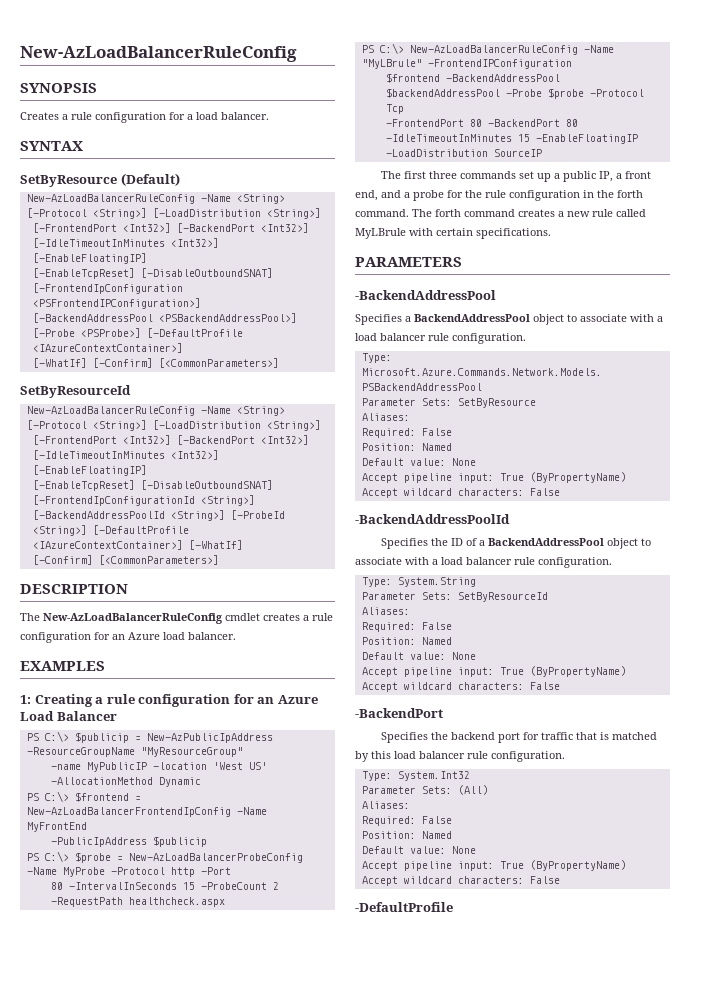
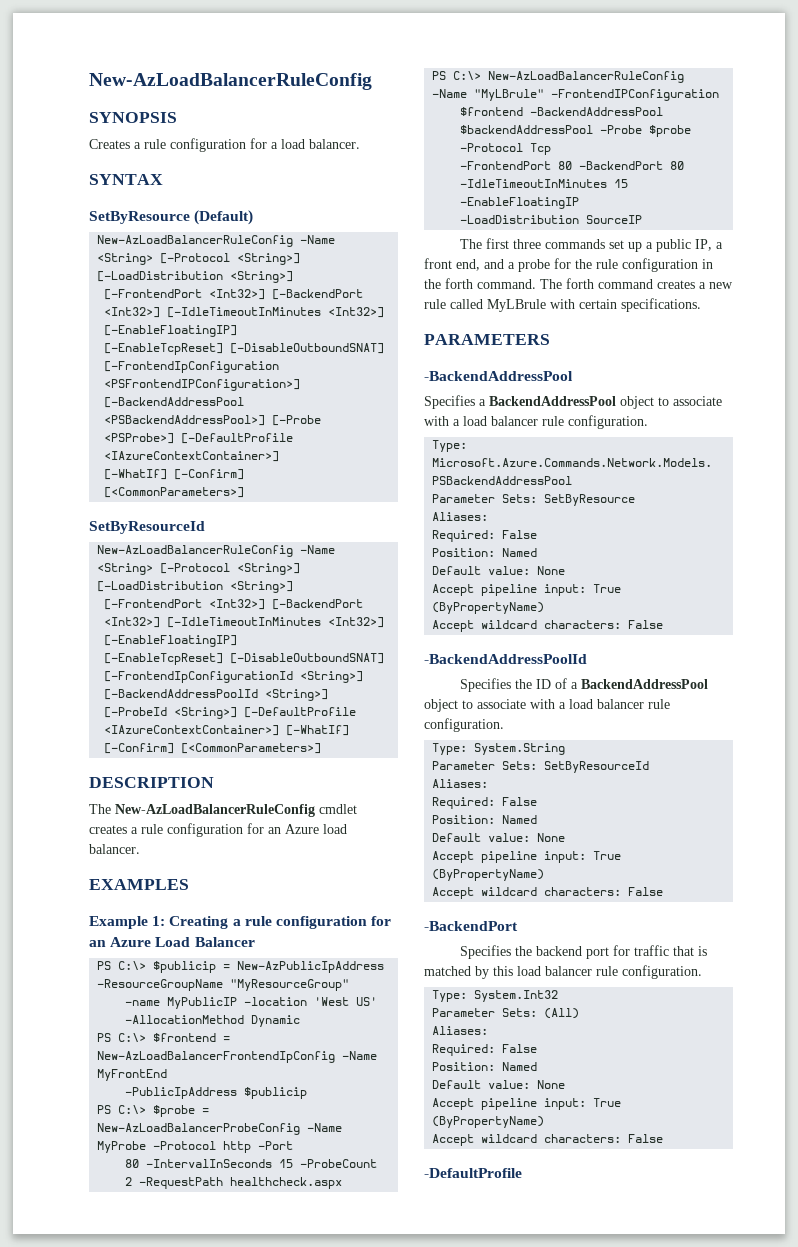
- 1: Creating a rule configuration for an Azure Load Balancer
+ Example 1: Creating a rule configuration for an Azure Load Balancer

